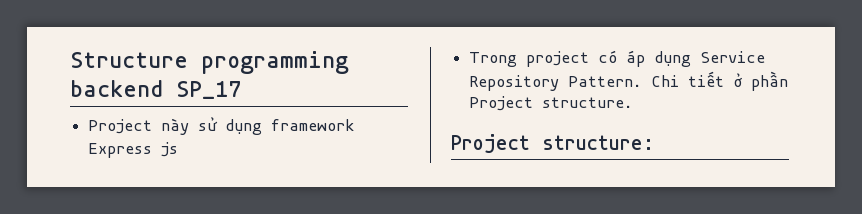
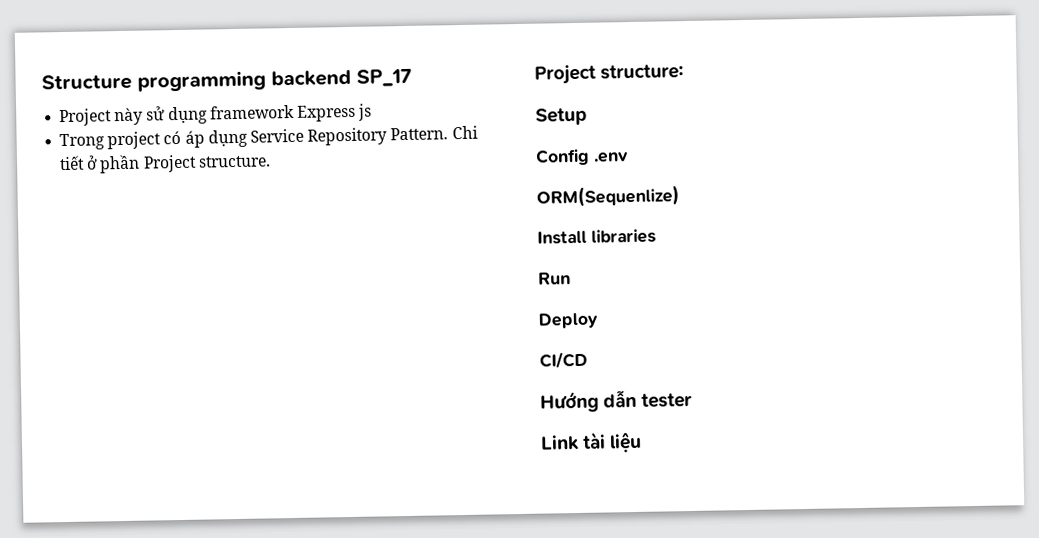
+ Setup
+ Config .env
+ ORM(Sequenlize)
+ Install libraries
+ Run
+ Deploy
+ CI/CD
+ Hướng dẫn tester
+ Link tài liệu

